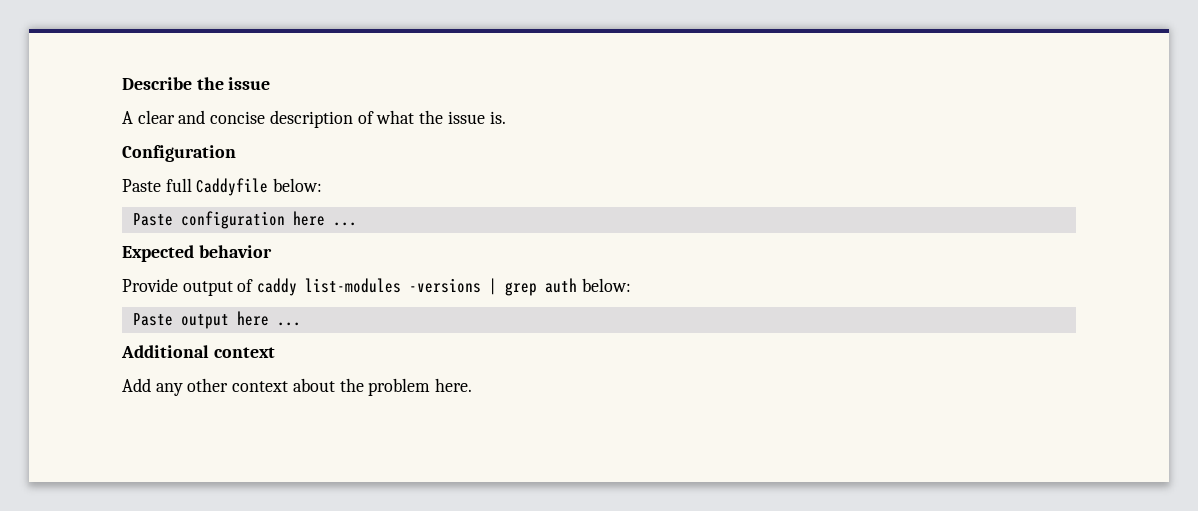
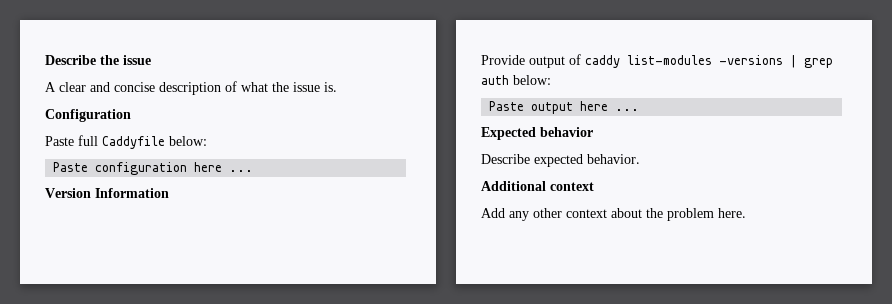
- Expected behavior
+ Version Information
+ Expected behavior
+ Describe expected behavior.

